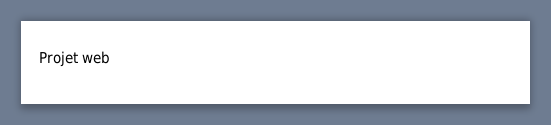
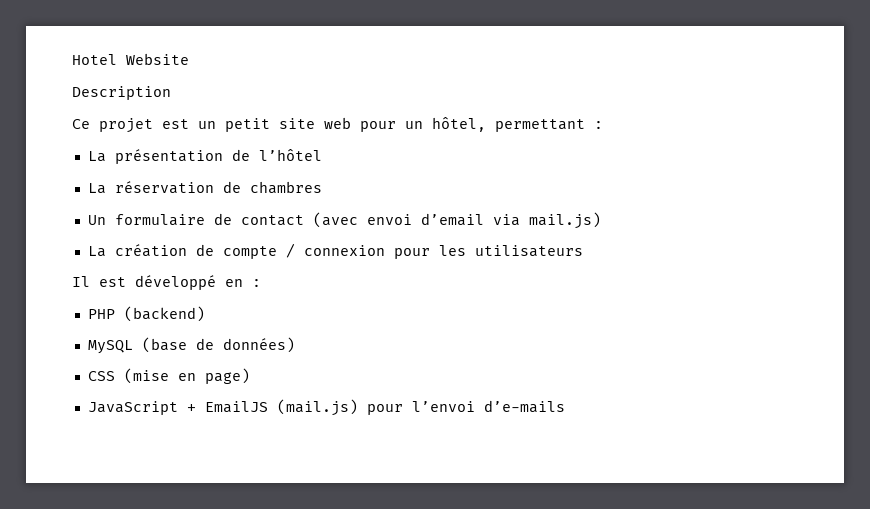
- Projet web
+ Hotel Website
+ Description
+ Ce projet est un petit site web pour un hôtel, permettant :
+ La présentation de l’hôtel
+ La réservation de chambres
+ Un formulaire de contact (avec envoi d’email via mail.js)
+ La création de compte / connexion pour les utilisateurs
+ Il est développé en :
+ PHP (backend)
+ MySQL (base de données)
+ CSS (mise en page)
+ JavaScript + EmailJS (mail.js) pour l’envoi d’e-mails

